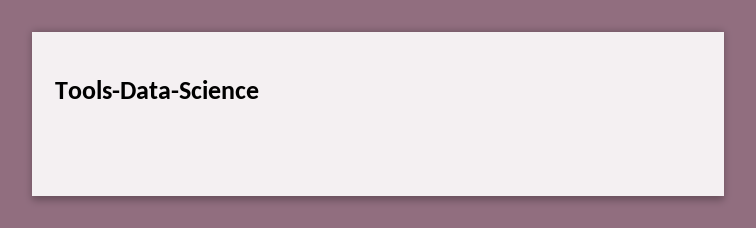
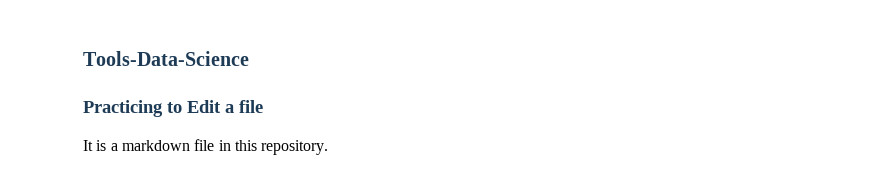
+ Practicing to Edit a file
+ It is a markdown file in this repository.

